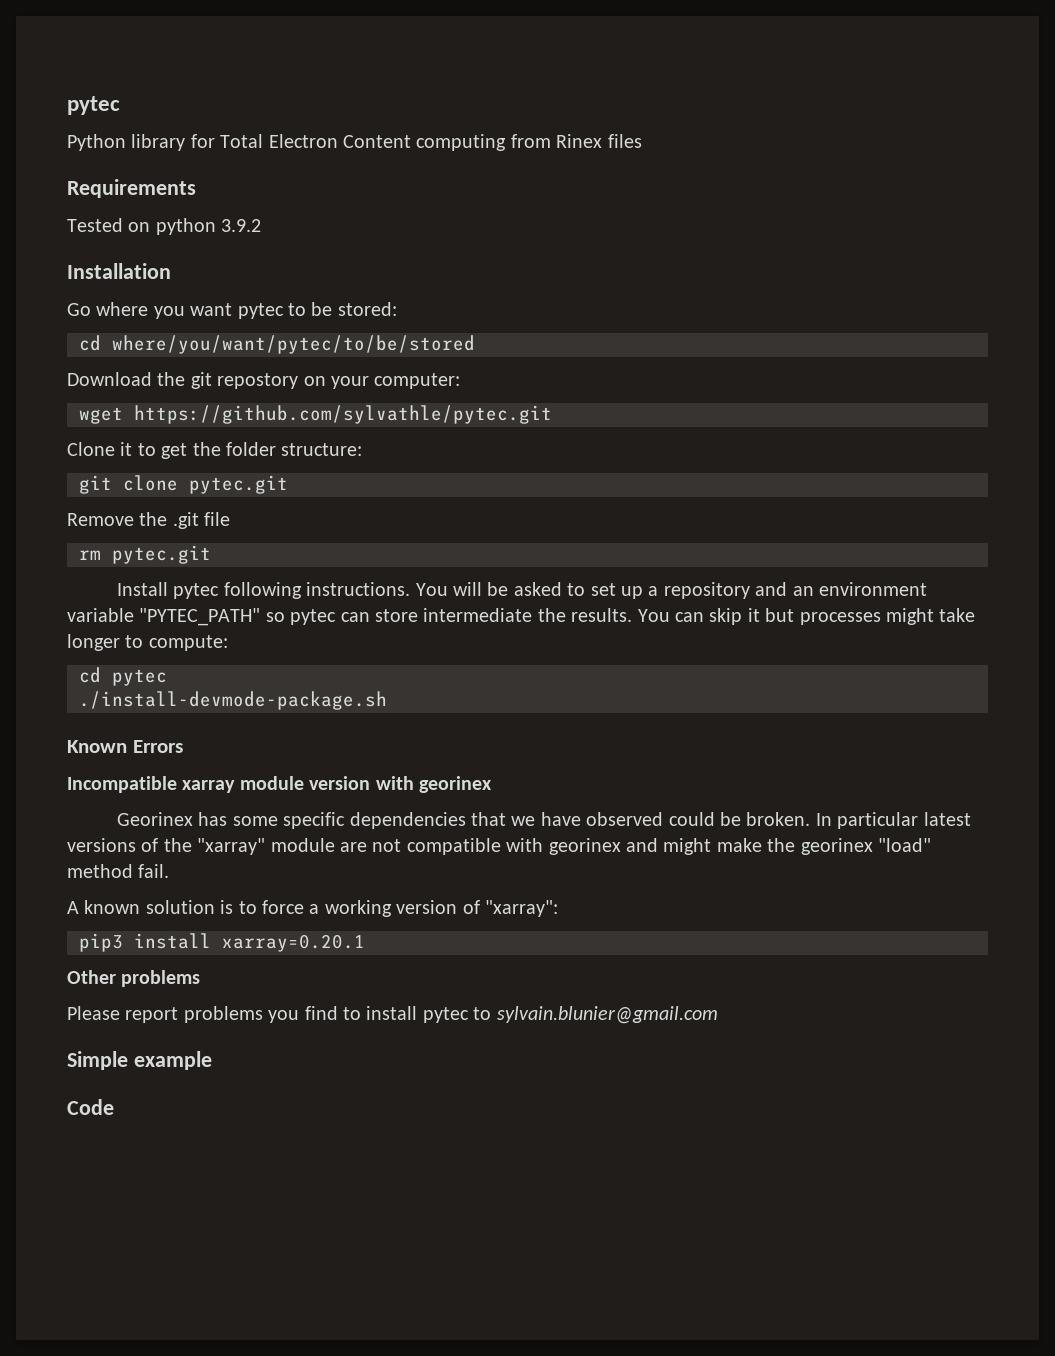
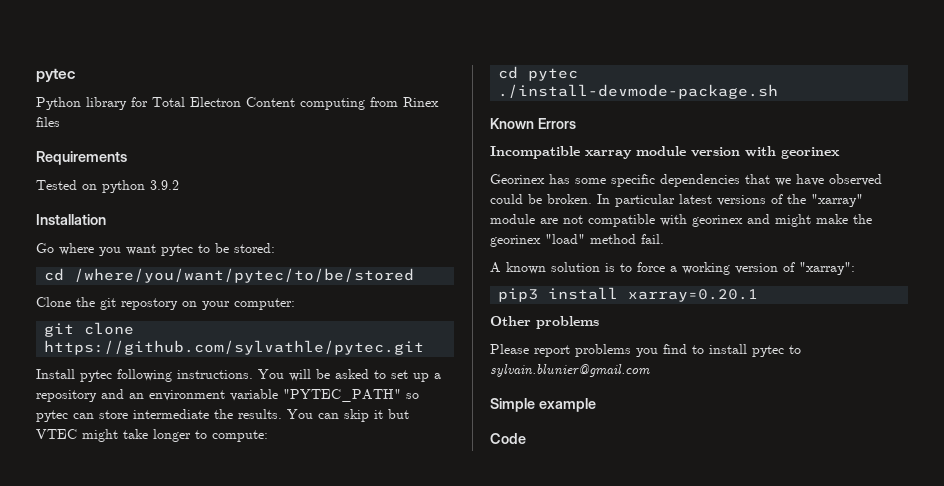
- cd where/you/want/pytec/to/be/stored
- Download the git repostory on your computer:
+ cd /where/you/want/pytec/to/be/stored
+ Clone the git repostory on your computer:
- wget https://github.com/sylvathle/pytec.git
- Clone it to get the folder structure:
- git clone pytec.git
- Remove the .git file
- rm pytec.git
+ git clone https://github.com/sylvathle/pytec.git
- You can skip it but processes might take longer to compute:
+ You can skip it but VTEC might take longer to compute:

